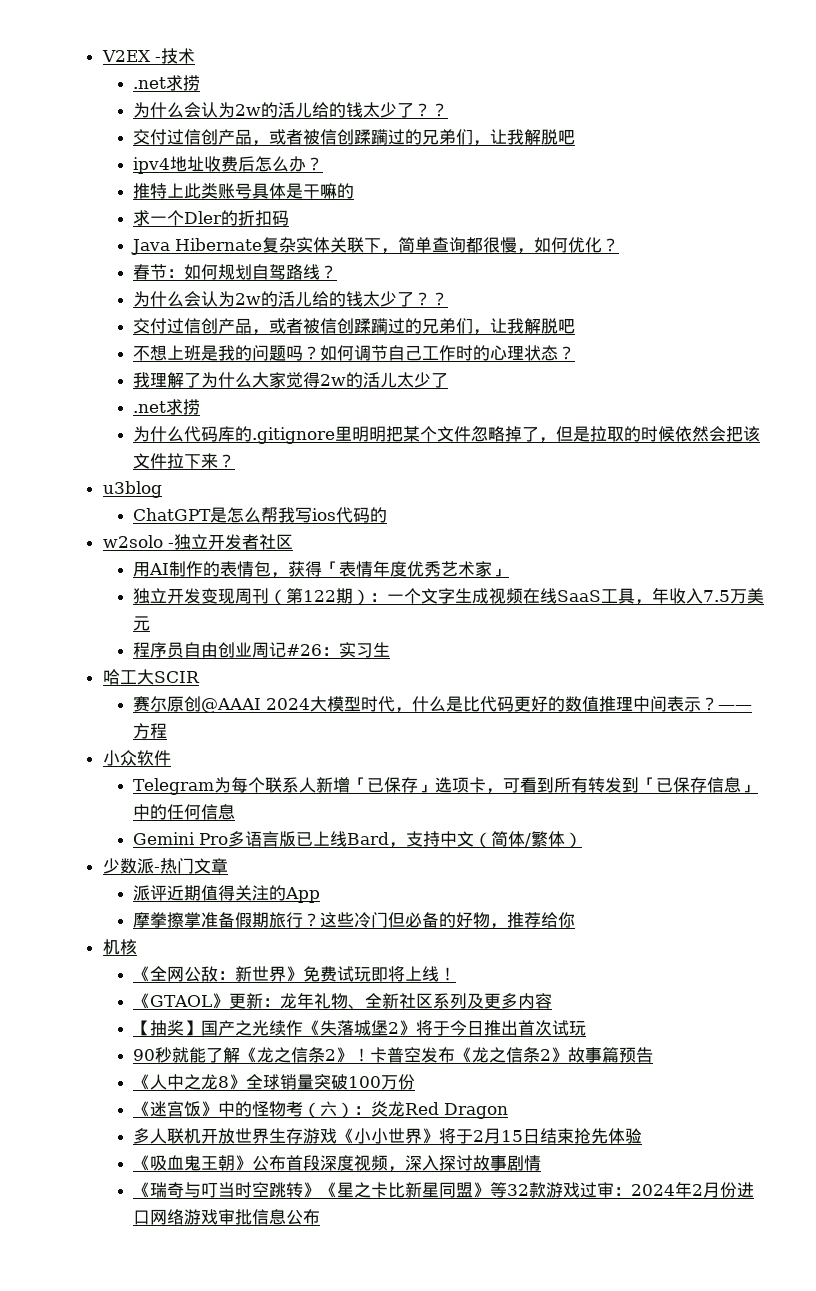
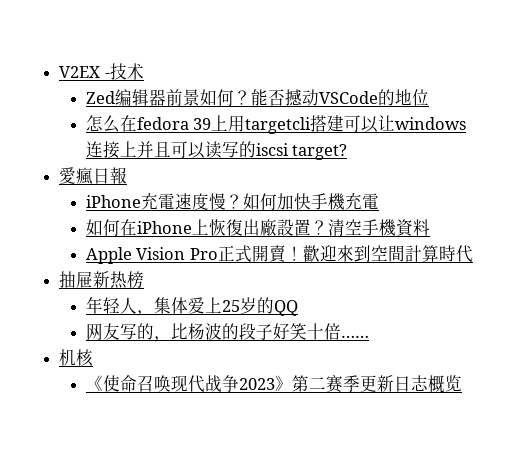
  V2EX -技术
- .net求捞
- 为什么会认为2w的活儿给的钱太少了？？
- 交付过信创产品，或者被信创蹂躏过的兄弟们，让我解脱吧
- ipv4地址收费后怎么办？
- 推特上此类账号具体是干嘛的
- 求一个Dler的折扣码
- Java Hibernate复杂实体关联下，简单查询都很慢，如何优化？
- 春节：如何规划自驾路线？
- 为什么会认为2w的活儿给的钱太少了？？
- 交付过信创产品，或者被信创蹂躏过的兄弟们，让我解脱吧
- 不想上班是我的问题吗？如何调节自己工作时的心理状态？
- 我理解了为什么大家觉得2w的活儿太少了
- .net求捞
- 为什么代码库的.gitignore里明明把某个文件忽略掉了，但是拉取的时候依然会把该文件拉下来？
- u3blog
- ChatGPT是怎么帮我写ios代码的
- w2solo -独立开发者社区
- 用AI制作的表情包，获得「表情年度优秀艺术家」
- 独立开发变现周刊（第122期）：一个文字生成视频在线SaaS工具，年收入7.5万美元
- 程序员自由创业周记#26：实习生
- 哈工大SCIR
- 赛尔原创@AAAI 2024大模型时代，什么是比代码更好的数值推理中间表示？——方程
- 小众软件
- Telegram为每个联系人新增「已保存」选项卡，可看到所有转发到「已保存信息」中的任何信息
- Gemini Pro多语言版已上线Bard，支持中文（简体/繁体）
- 少数派-热门文章
- 派评近期值得关注的App
- 摩拳擦掌准备假期旅行？这些冷门但必备的好物，推荐给你
+ Zed编辑器前景如何？能否撼动VSCode的地位
+ 怎么在fedora 39上用targetcli搭建可以让windows连接上并且可以读写的iscsi target?
+ 愛瘋日報
+ iPhone充電速度慢？如何加快手機充電
+ 如何在iPhone上恢復出廠設置？清空手機資料
+ Apple Vision Pro正式開賣！歡迎來到空間計算時代
+ 抽屉新热榜
+ 年轻人，集体爱上25岁的QQ
+ 网友写的，比杨波的段子好笑十倍……
  机核
- 《全网公敌：新世界》免费试玩即将上线！
- 《GTAOL》更新：龙年礼物、全新社区系列及更多内容
- 【抽奖】国产之光续作《失落城堡2》将于今日推出首次试玩
- 90秒就能了解《龙之信条2》！卡普空发布《龙之信条2》故事篇预告
- 《人中之龙8》全球销量突破100万份
- 《迷宫饭》中的怪物考（六）：炎龙Red Dragon
- 多人联机开放世界生存游戏《小小世界》将于2月15日结束抢先体验
- 《吸血鬼王朝》公布首段深度视频，深入探讨故事剧情
- 《瑞奇与叮当时空跳转》《星之卡比新星同盟》等32款游戏过审：2024年2月份进口网络游戏审批信息公布
+ 《使命召唤现代战争2023》第二赛季更新日志概览

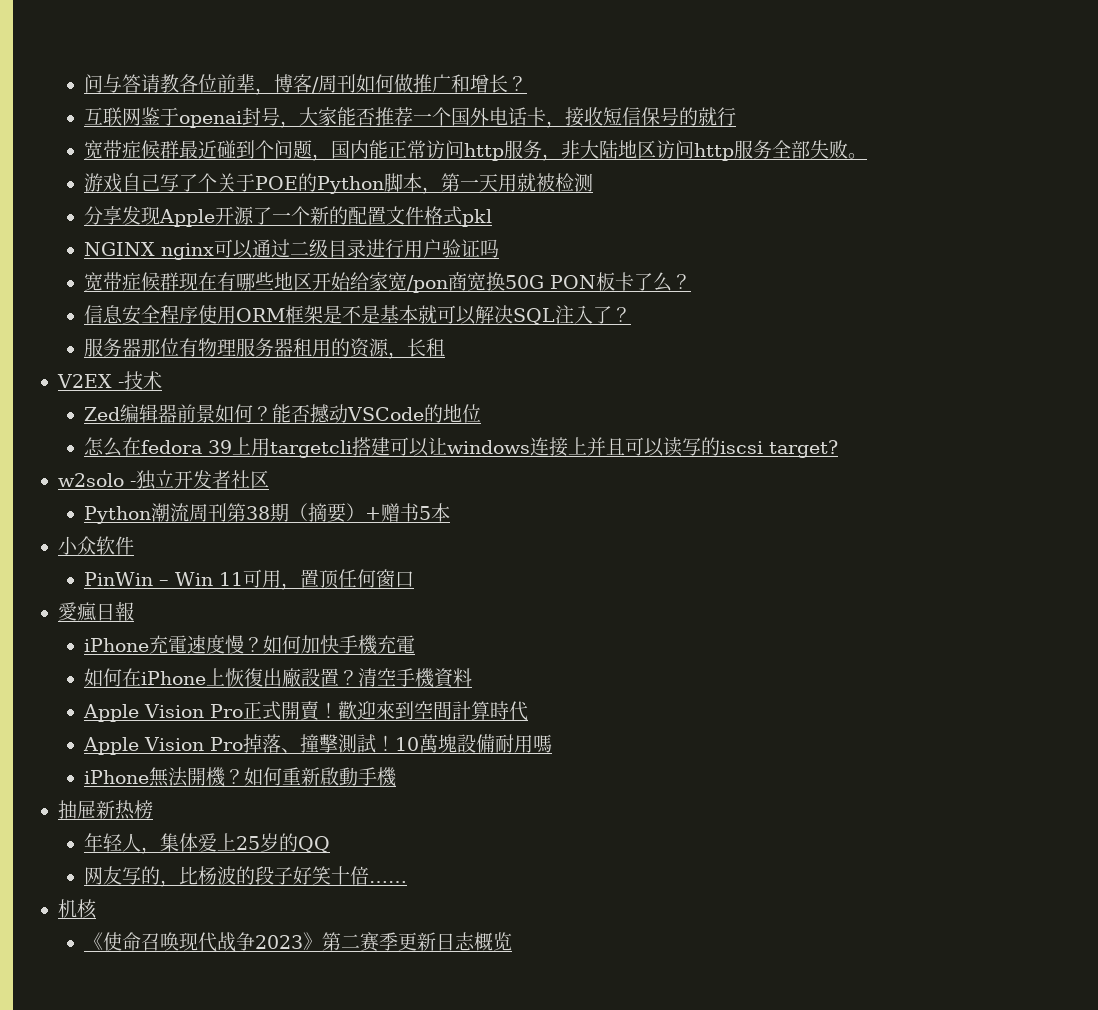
+ 问与答请教各位前辈，博客/周刊如何做推广和增长？
+ 互联网鉴于openai封号，大家能否推荐一个国外电话卡，接收短信保号的就行
+ 宽带症候群最近碰到个问题，国内能正常访问http服务，非大陆地区访问http服务全部失败。
+ 游戏自己写了个关于POE的Python脚本，第一天用就被检测
+ 分享发现Apple开源了一个新的配置文件格式pkl
+ NGINX nginx可以通过二级目录进行用户验证吗
+ 宽带症候群现在有哪些地区开始给家宽/pon商宽换50G PON板卡了么？
+ 信息安全程序使用ORM框架是不是基本就可以解决SQL注入了？
+ 服务器那位有物理服务器租用的资源，长租
+ w2solo -独立开发者社区
+ Python潮流周刊第38期（摘要）+赠书5本
+ 小众软件
+ PinWin – Win 11可用，置顶任何窗口
+ Apple Vision Pro掉落、撞擊測試！10萬塊設備耐用嗎
+ iPhone無法開機？如何重新啟動手機

